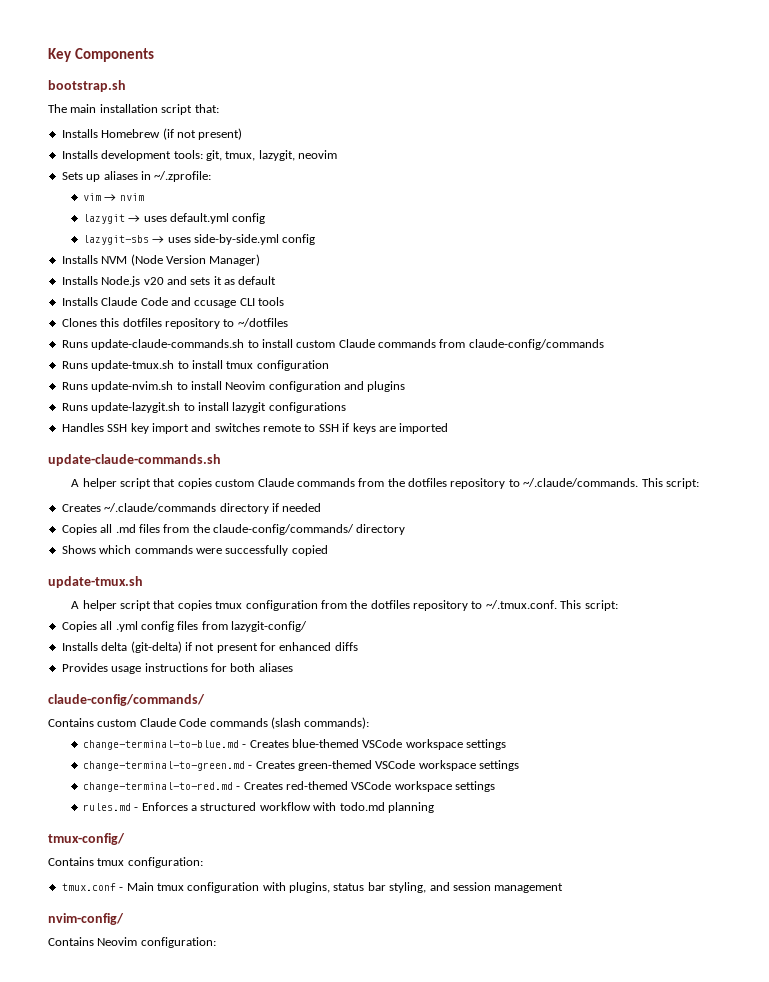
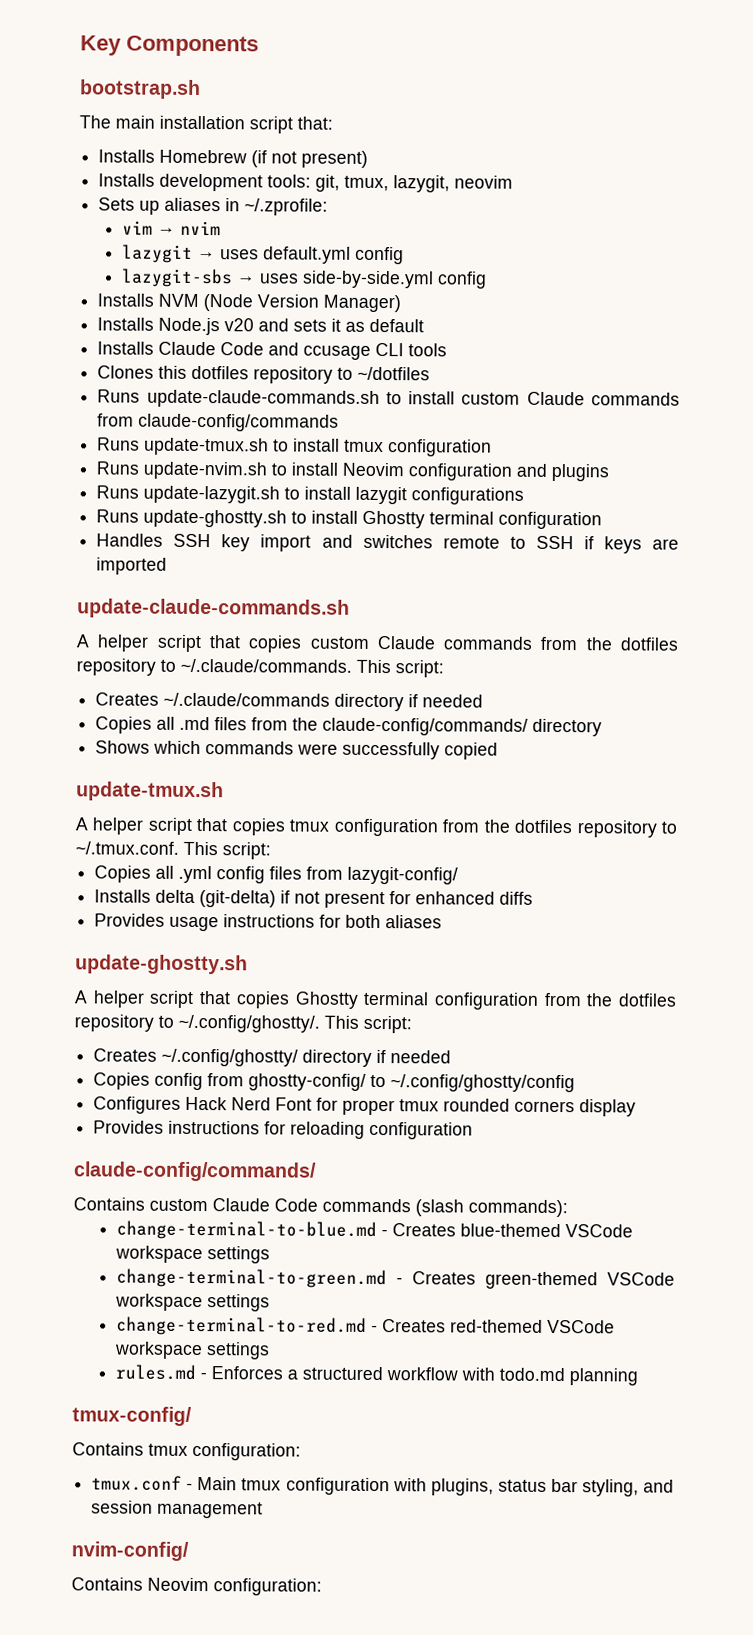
+ Runs update-ghostty.sh to install Ghostty terminal configuration
  Provides usage instructions for both aliases
+ update-ghostty.sh
+ A helper script that copies Ghostty terminal configuration from the dotfiles repository to ~/.config/ghostty/. This script:
+ Creates ~/.config/ghostty/ directory if needed
+ Copies config from ghostty-config/ to ~/.config/ghostty/config
+ Configures Hack Nerd Font for proper tmux rounded corners display
+ Provides instructions for reloading configuration

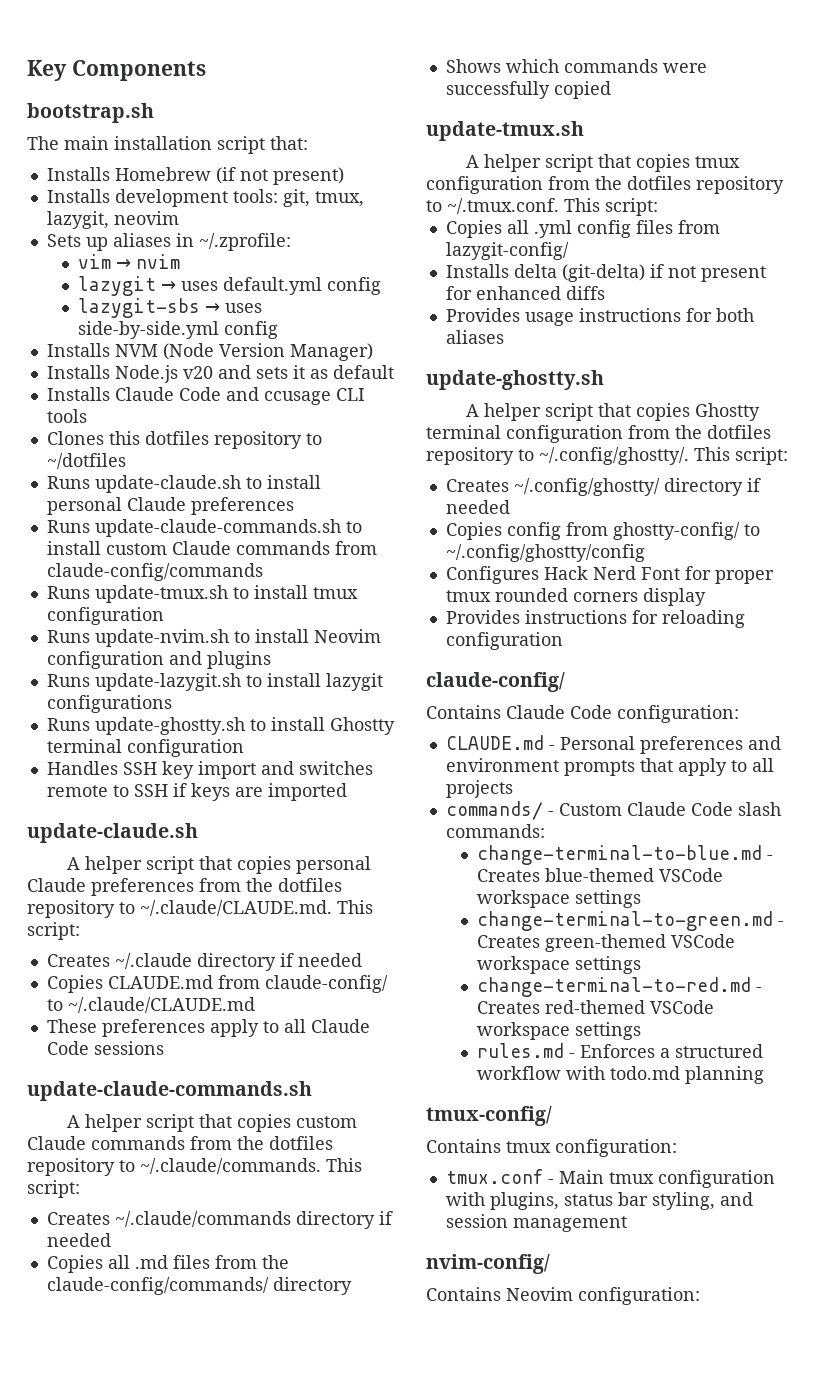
+ Runs update-claude.sh to install personal Claude preferences
  Handles SSH key import and switches remote to SSH if keys are imported
+ update-claude.sh
+ A helper script that copies personal Claude preferences from the dotfiles repository to ~/.claude/CLAUDE.md. This script:
+ Creates ~/.claude directory if needed
+ Copies CLAUDE.md from claude-config/ to ~/.claude/CLAUDE.md
+ These preferences apply to all Claude Code sessions
  Provides instructions for reloading configuration
- claude-config/commands/
- Contains custom Claude Code commands (slash commands):
+ claude-config/
+ Contains Claude Code configuration:
+ CLAUDE.md - Personal preferences and environment prompts that apply to all projects
+ commands/ - Custom Claude Code slash commands:

